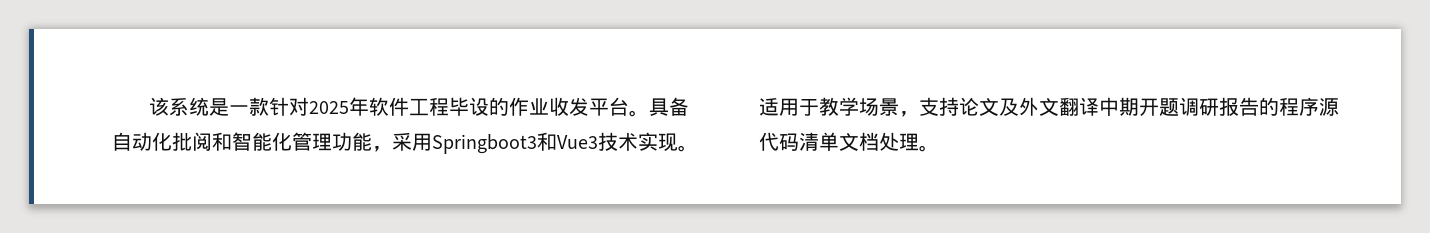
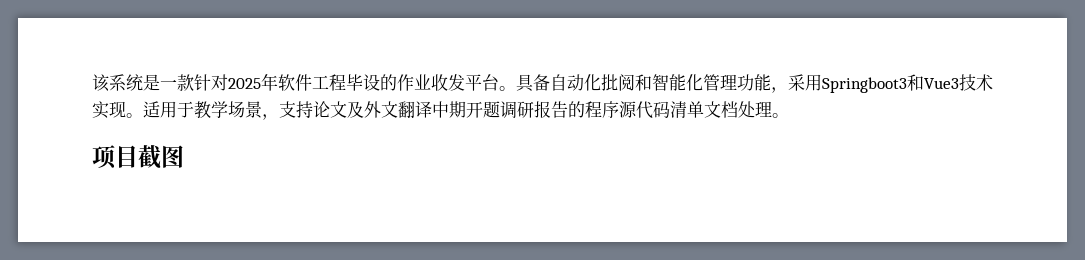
+ 项目截图

